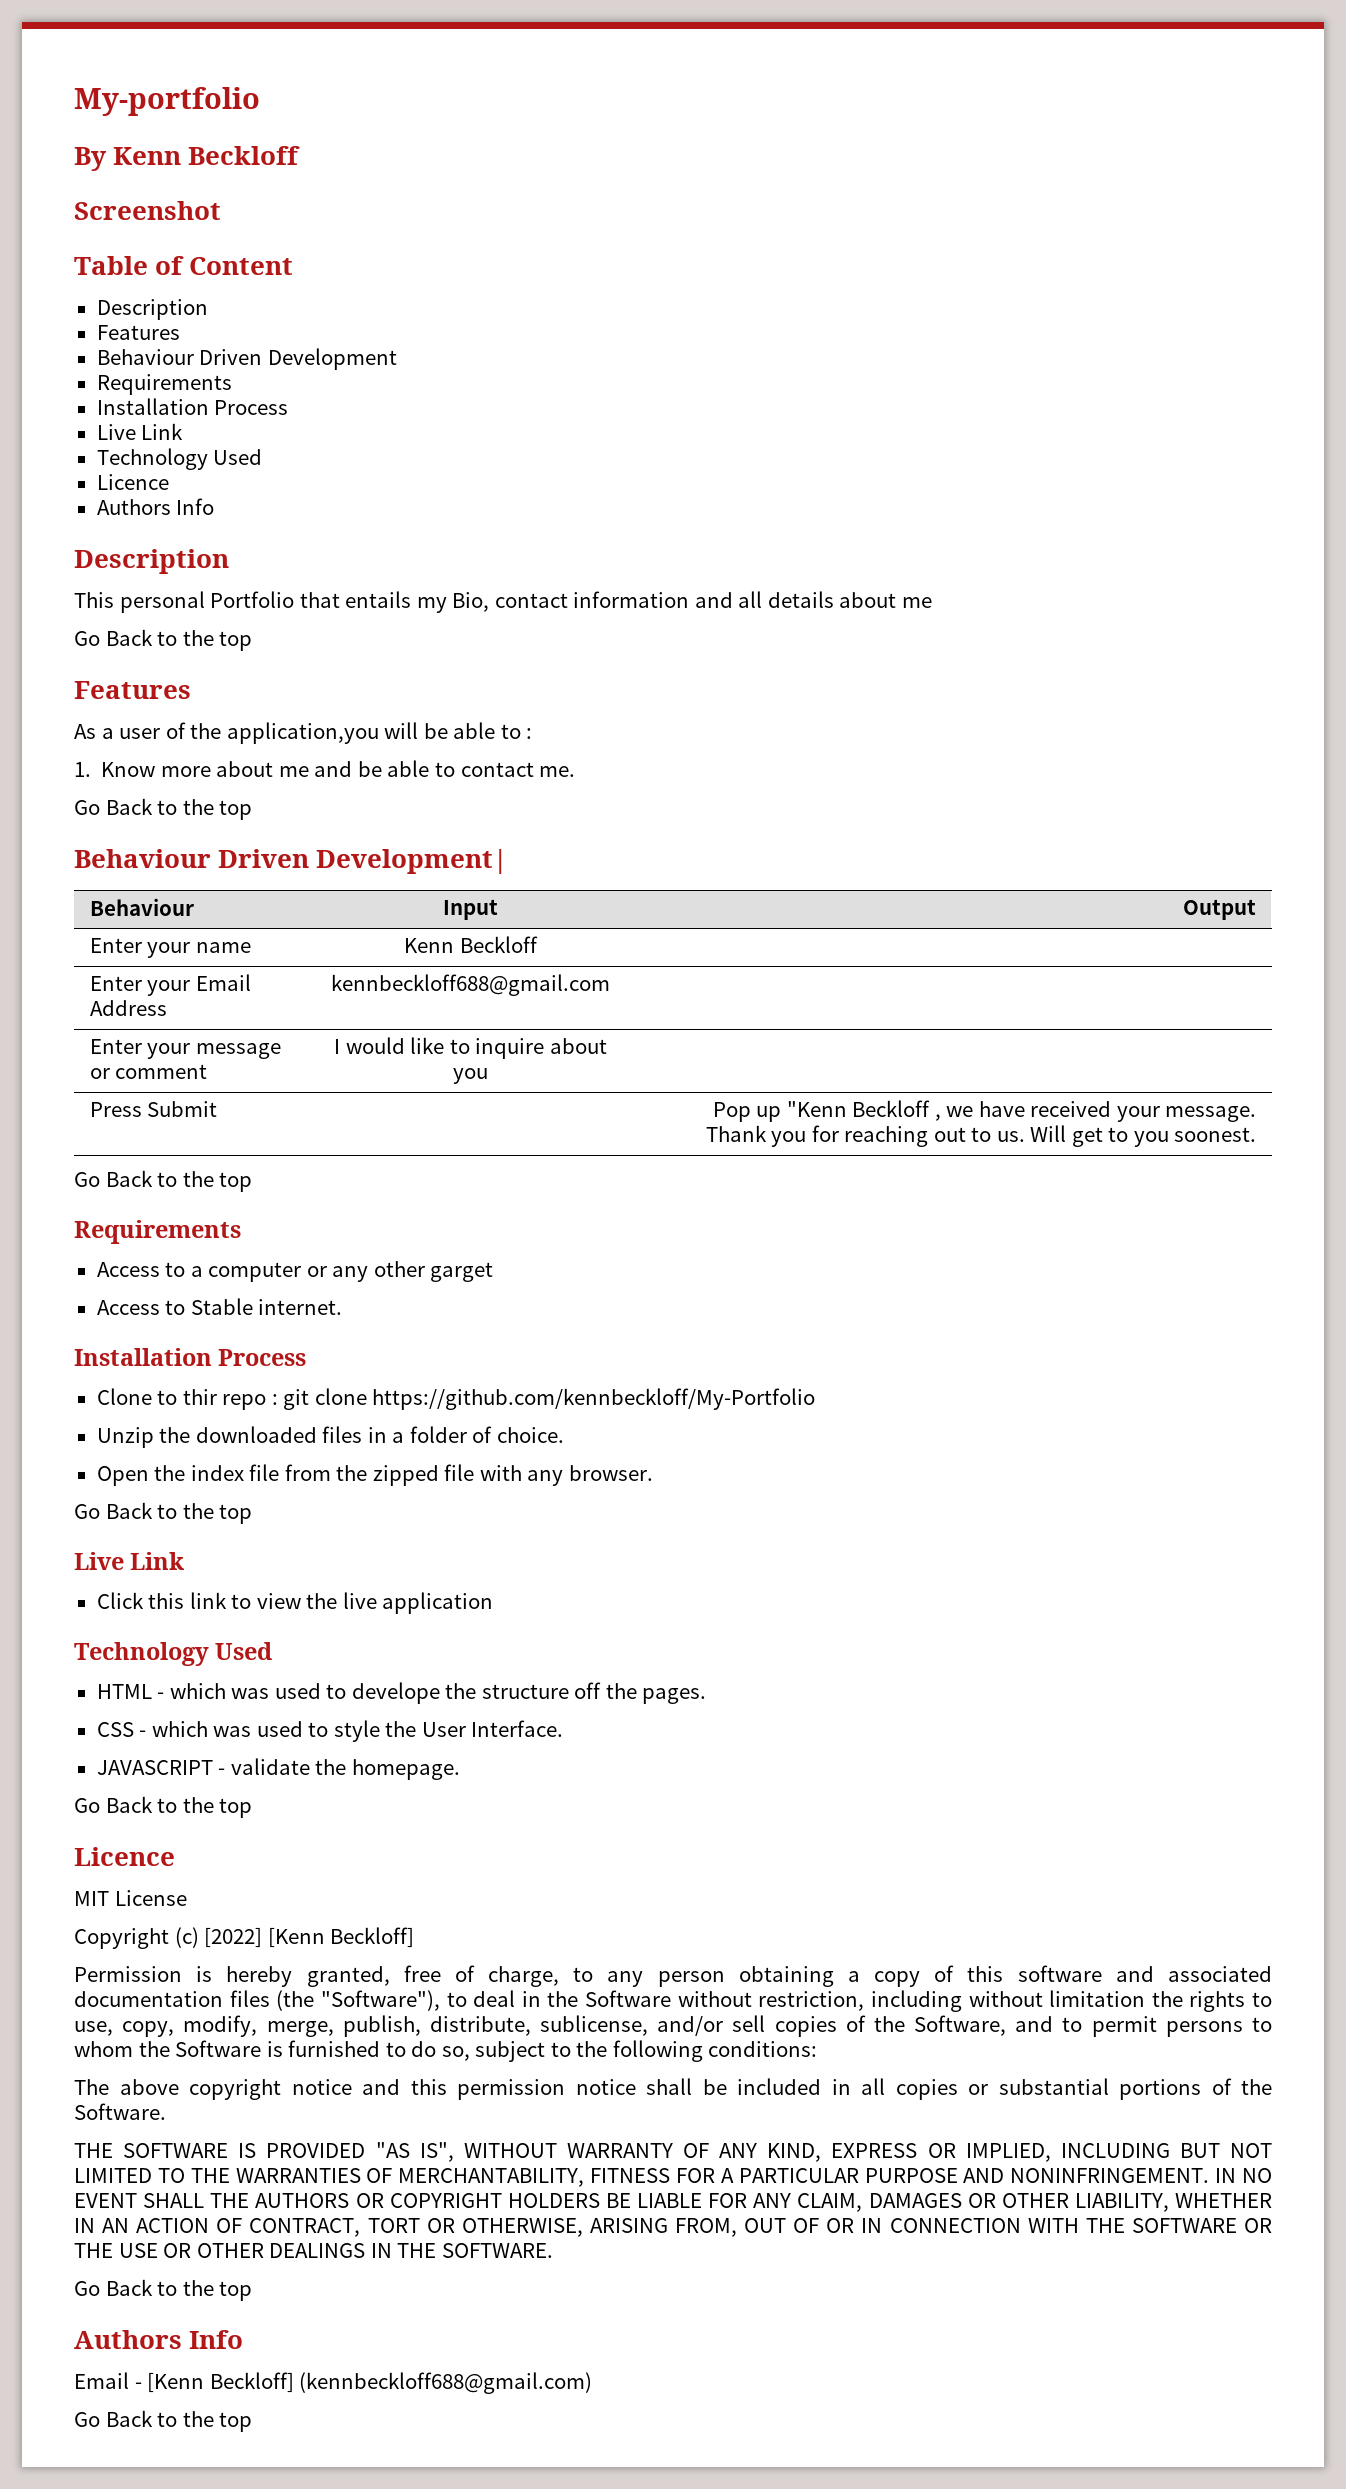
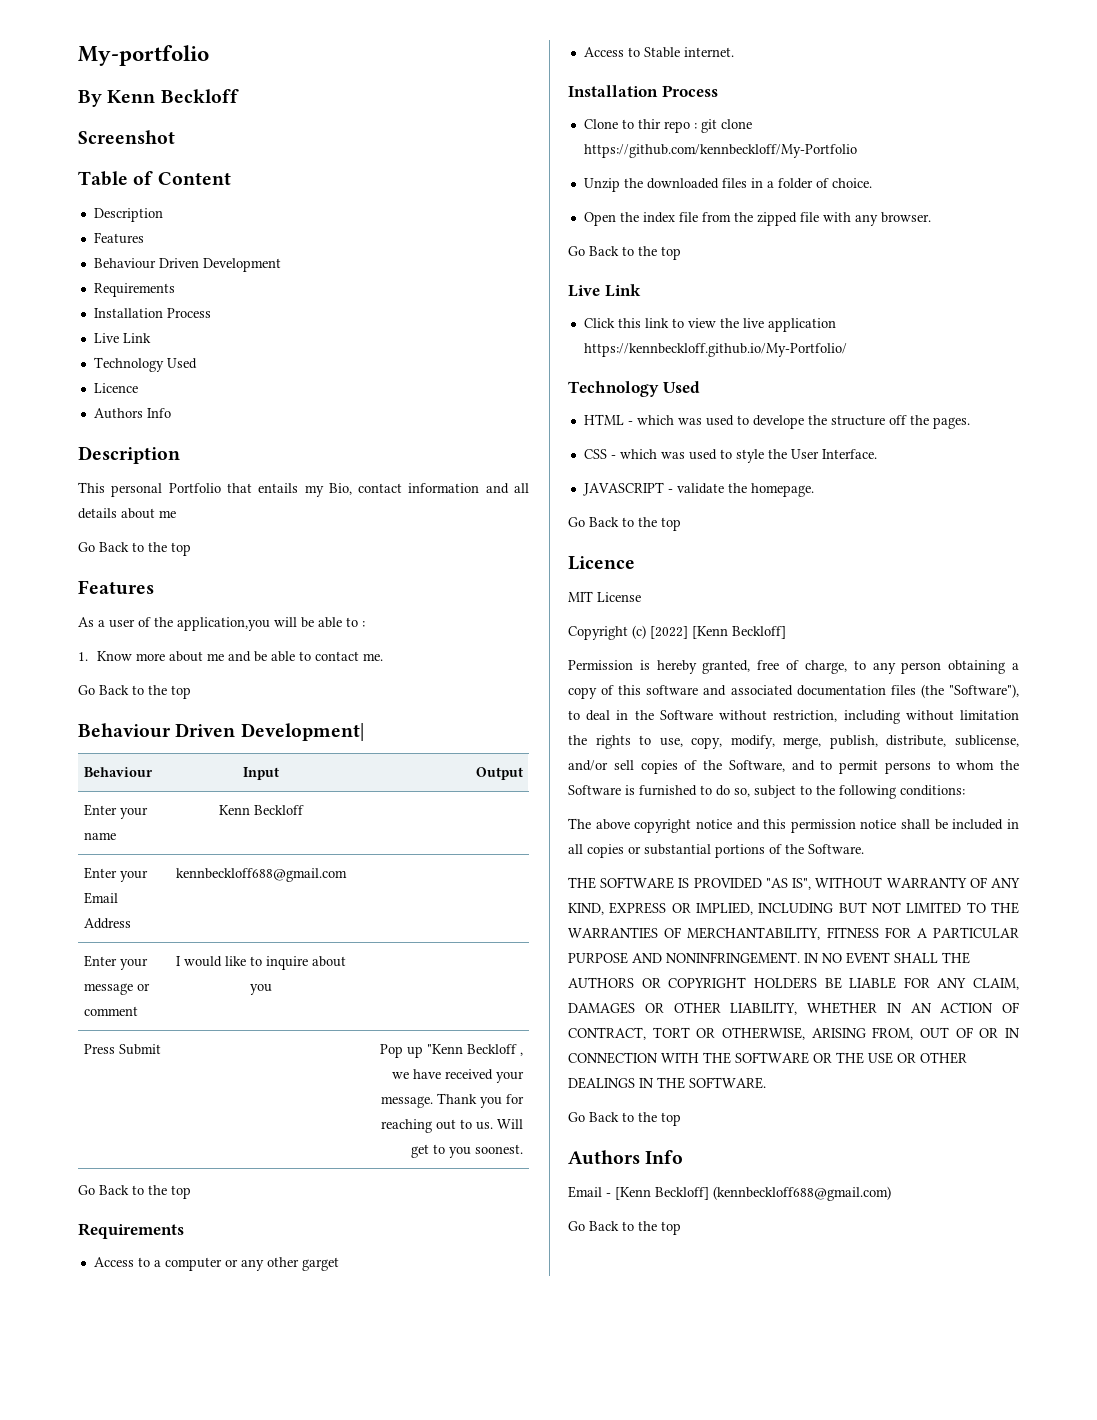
- Click this link to view the live application
+ Click this link to view the live application https://kennbeckloff.github.io/My-Portfolio/

